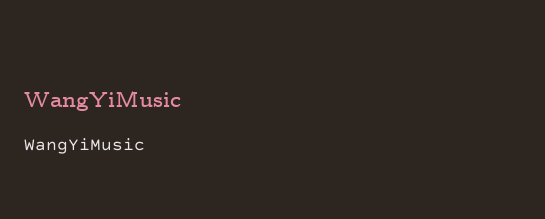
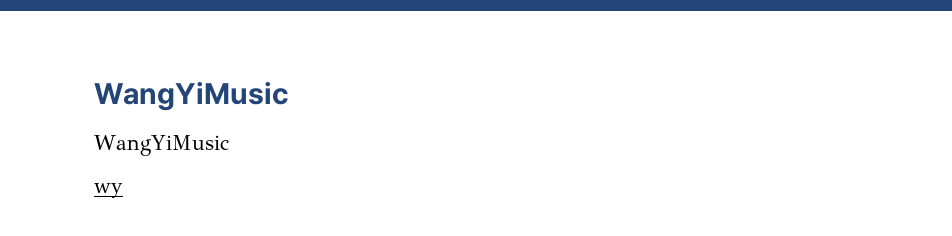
+ wy

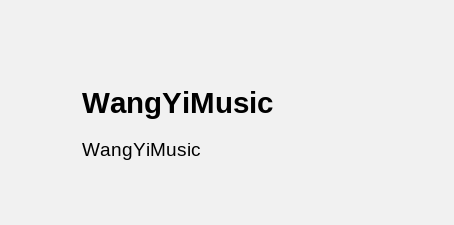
- wy

